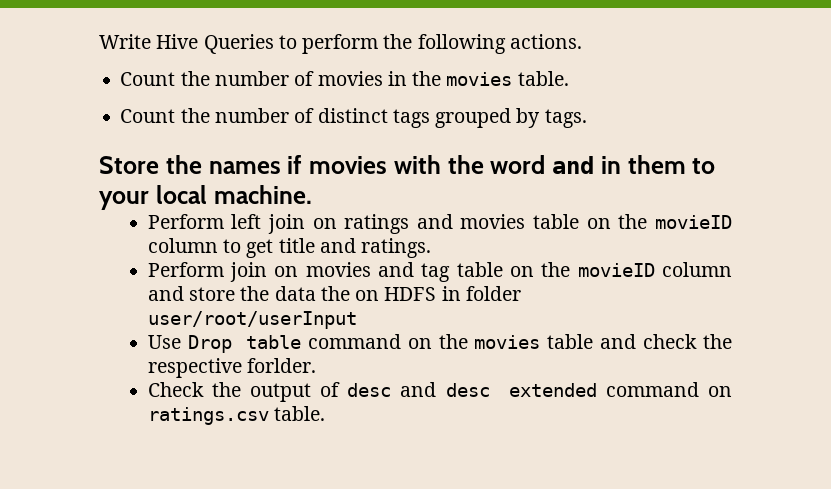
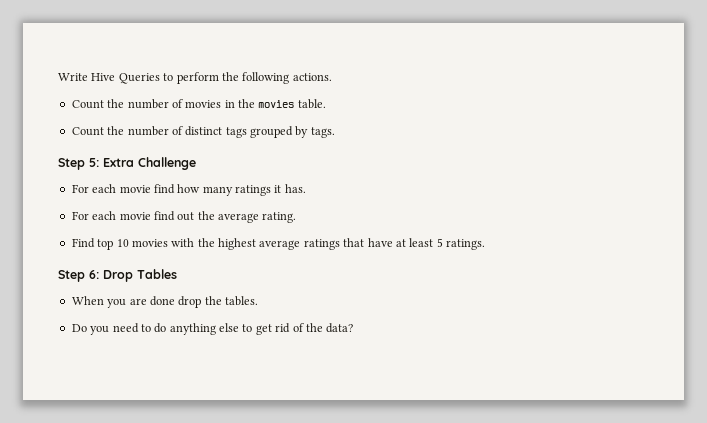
- Store the names if movies with the word and in them to your local machine.
- Perform left join on ratings and movies table on the movieID column to get title and ratings.
- Perform join on movies and tag table on the movieID column and store the data the on HDFS in folder user/root/userInput
- Use Drop table command on the movies table and check the respective forlder.
- Check the output of desc and desc extended command on ratings.csv table.
+ Step 5: Extra Challenge
+ For each movie find how many ratings it has.
+ For each movie find out the average rating.
+ Find top 10 movies with the highest average ratings that have at least 5 ratings.
+ Step 6: Drop Tables
+ When you are done drop the tables.
+ Do you need to do anything else to get rid of the data?

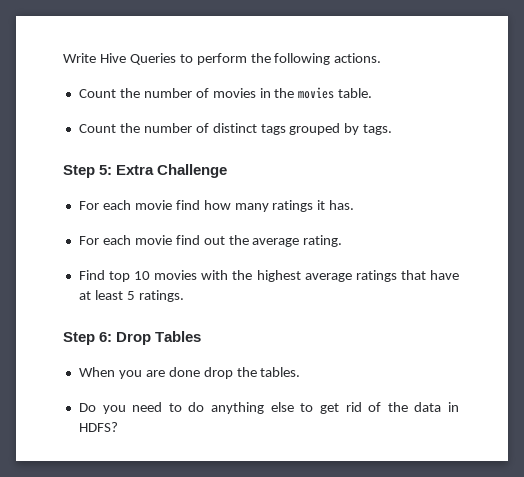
- Do you need to do anything else to get rid of the data?
+ Do you need to do anything else to get rid of the data in HDFS?

